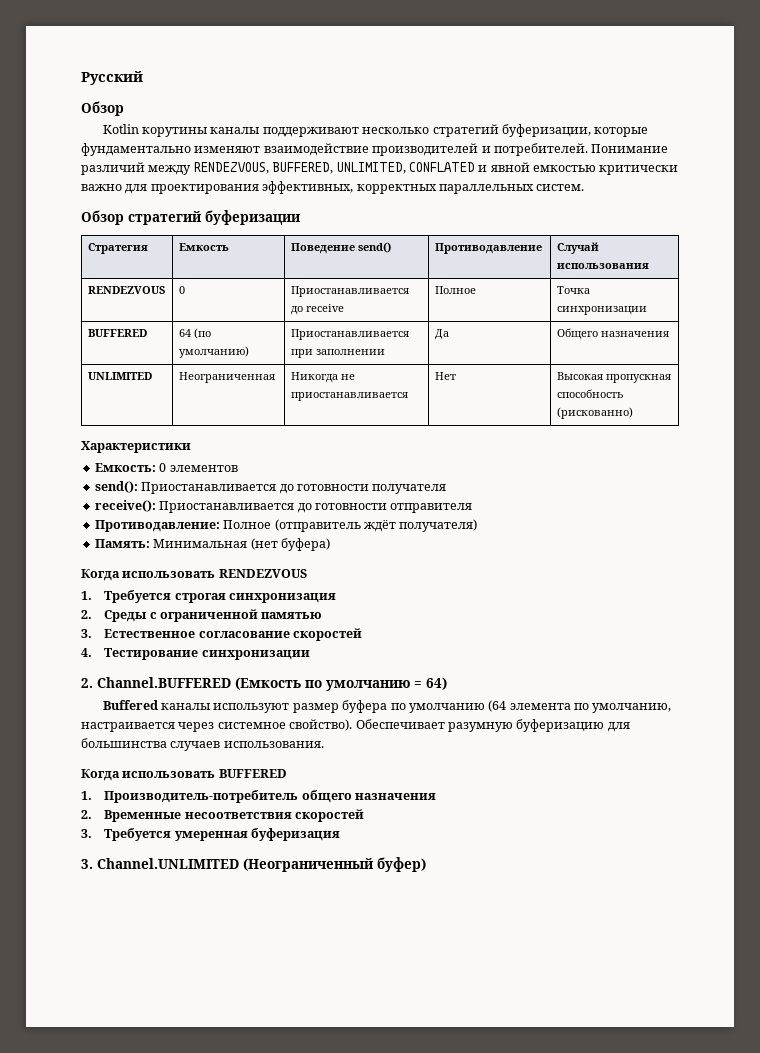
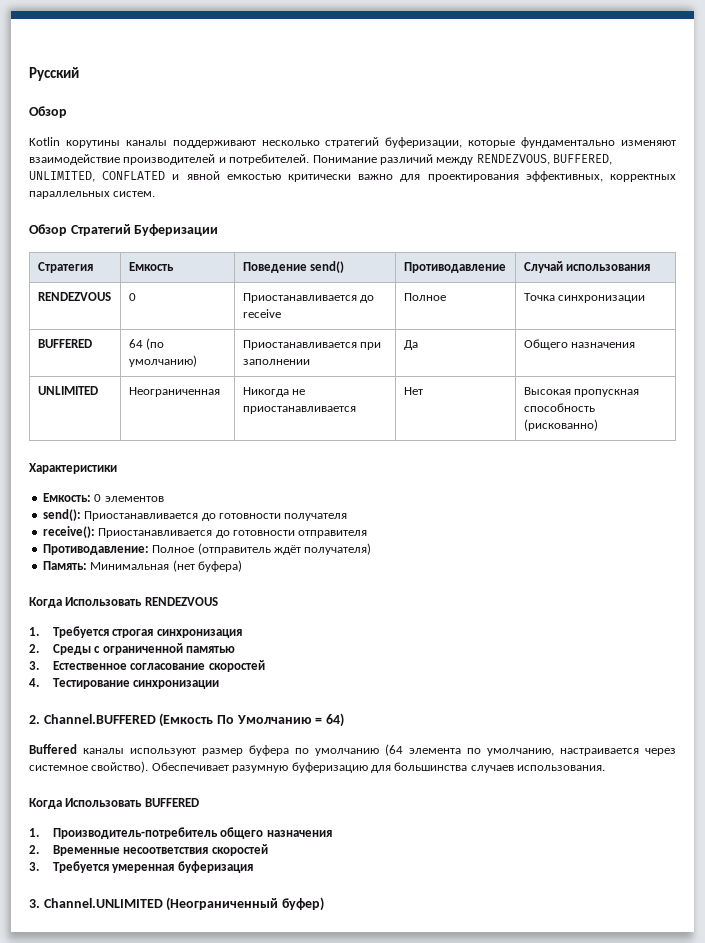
- Обзор стратегий буферизации
+ Обзор Стратегий Буферизации
- Когда использовать RENDEZVOUS
+ Когда Использовать RENDEZVOUS
- 2. Channel.BUFFERED (Емкость по умолчанию = 64)
+ 2. Channel.BUFFERED (Емкость По Умолчанию = 64)
- Когда использовать BUFFERED
+ Когда Использовать BUFFERED

